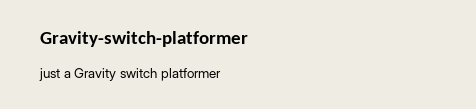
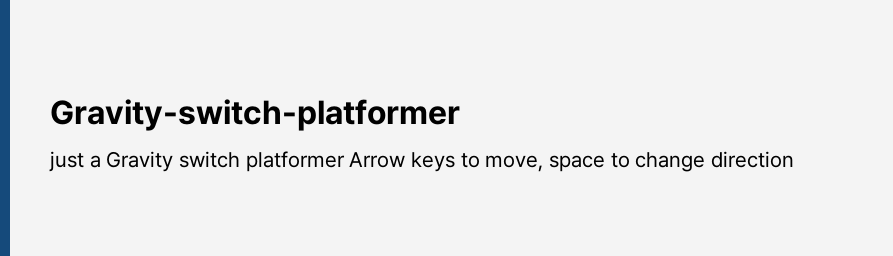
- just a Gravity switch platformer
+ just a Gravity switch platformer Arrow keys to move, space to change direction

